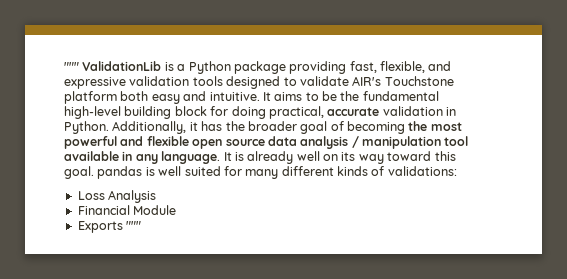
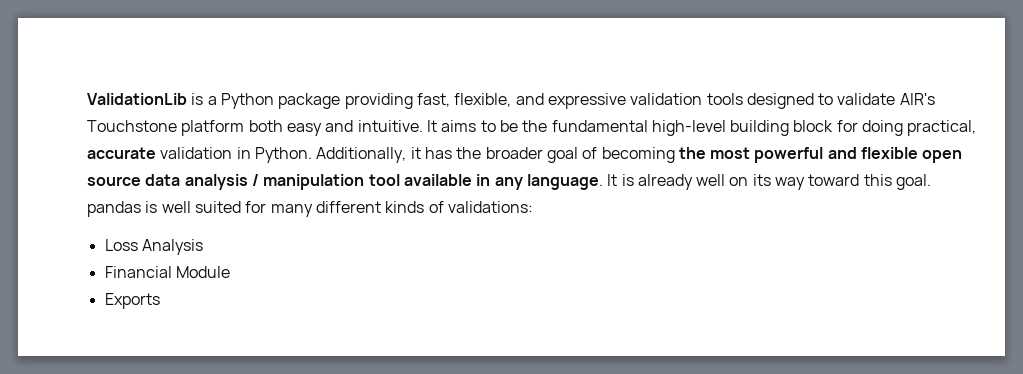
- """ ValidationLib is a Python package providing fast, flexible, and expressive validation tools designed to validate AIR's Touchstone platform both easy and intuitive.
+ ValidationLib is a Python package providing fast, flexible, and expressive validation tools designed to validate AIR's Touchstone platform both easy and intuitive.
- Exports """
+ Exports

